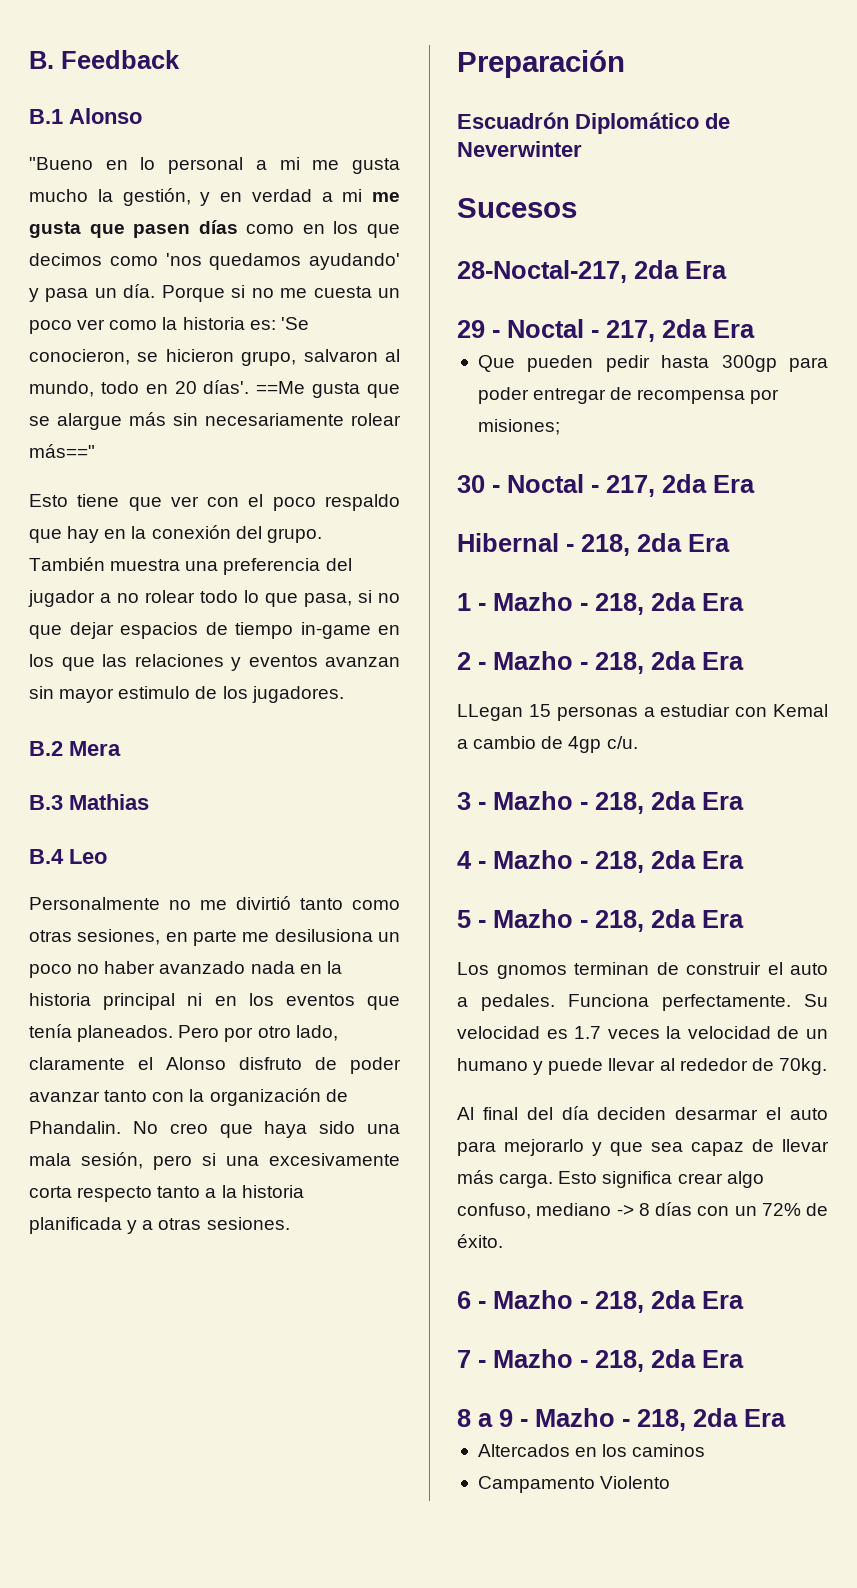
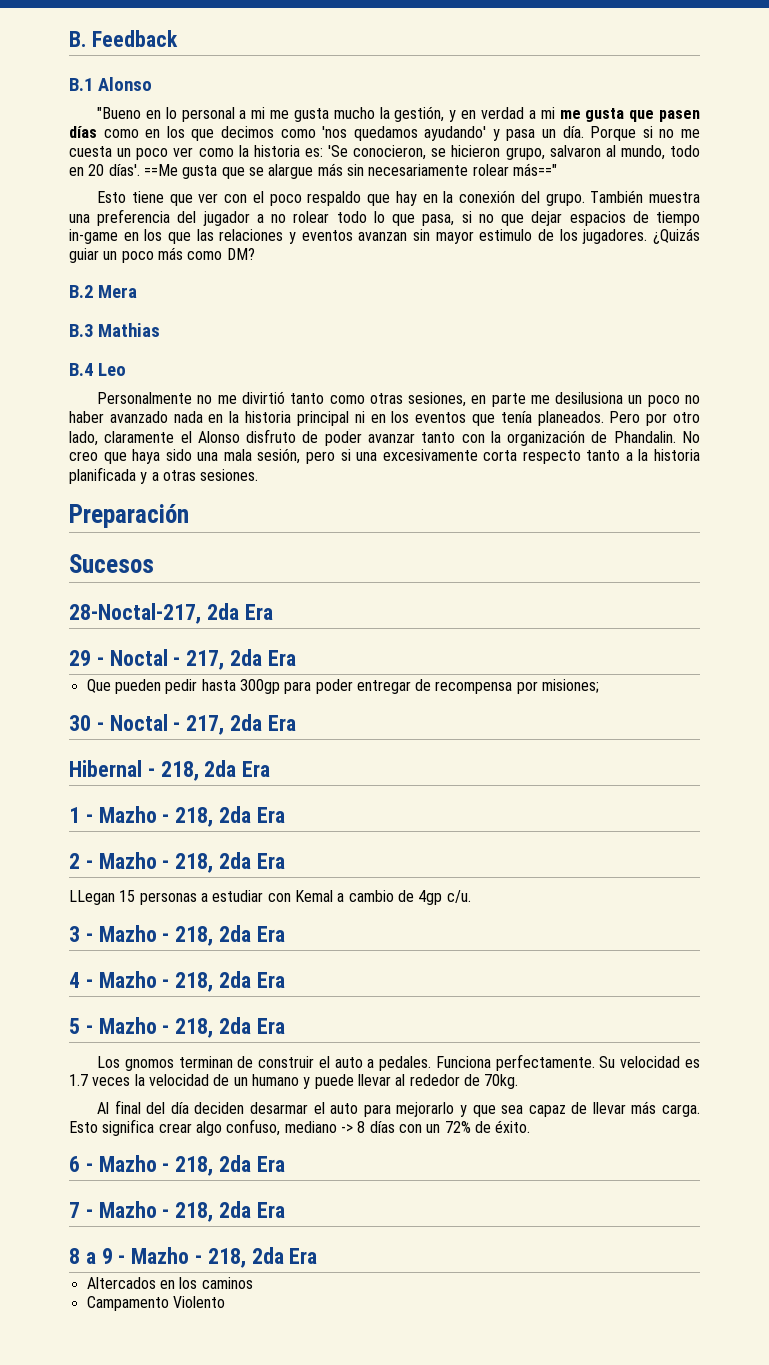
+ ¿Quizás guiar un poco más como DM?
- Escuadrón Diplomático de Neverwinter

